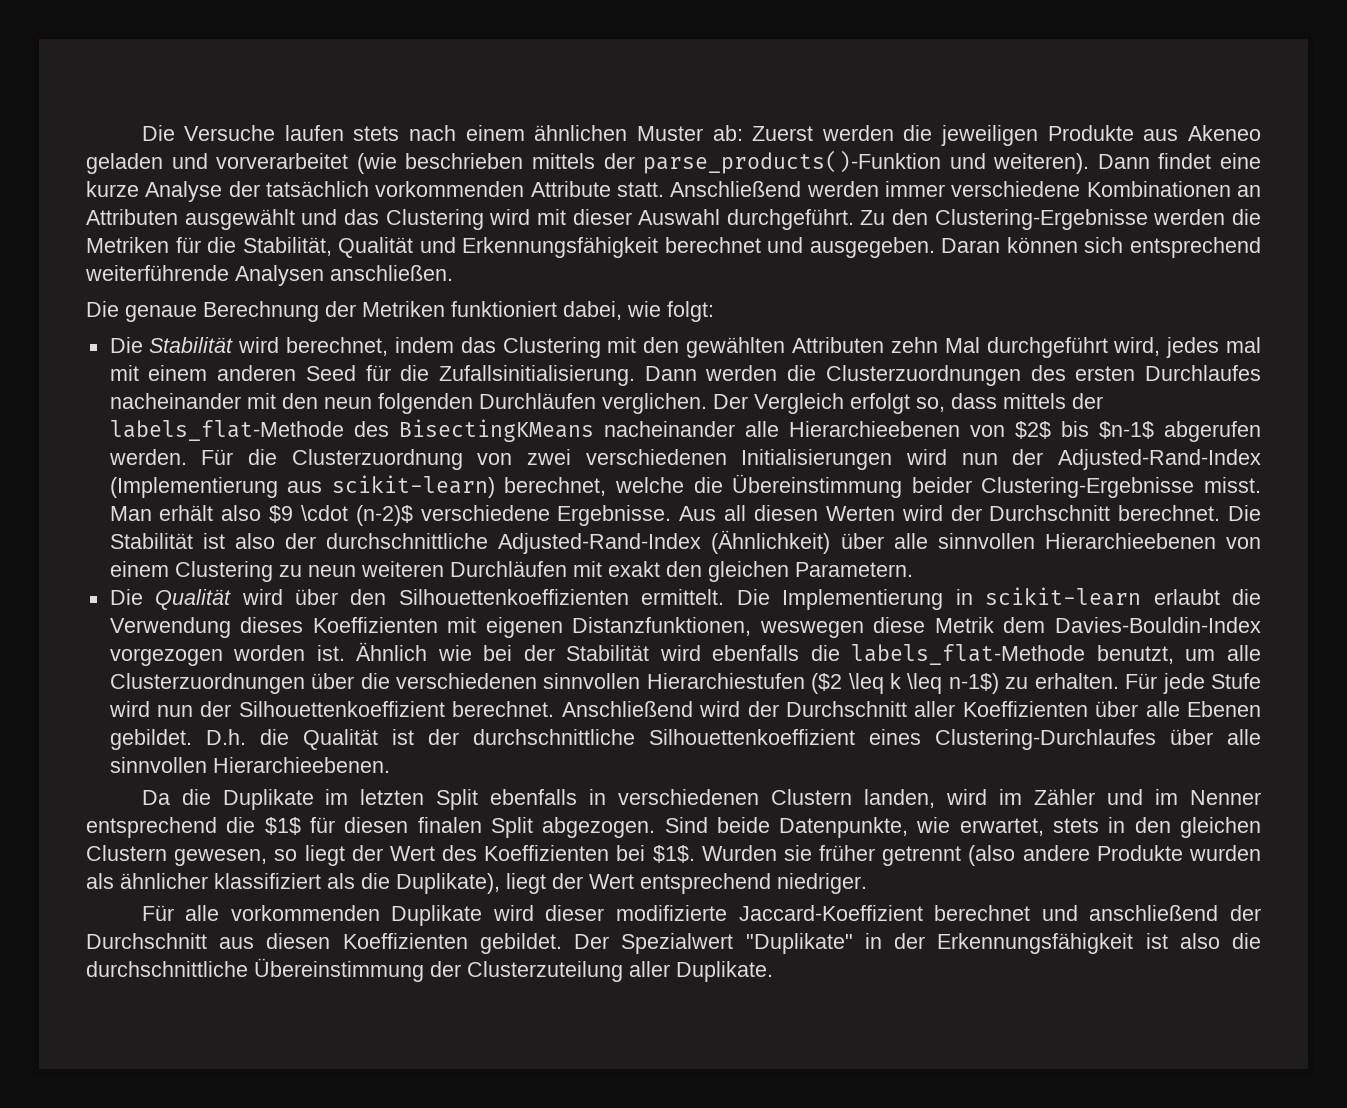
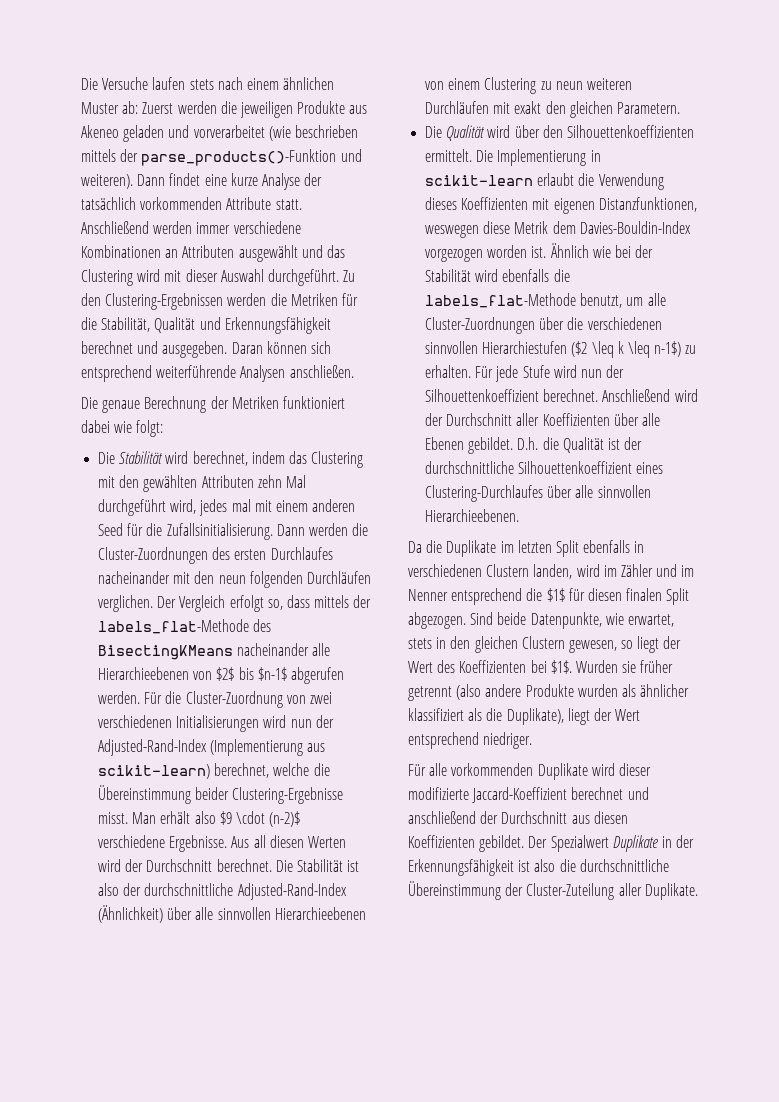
- Zu den Clustering-Ergebnisse werden die Metriken für die Stabilität, Qualität und Erkennungsfähigkeit berechnet und ausgegeben.
+ Zu den Clustering-Ergebnissen werden die Metriken für die Stabilität, Qualität und Erkennungsfähigkeit berechnet und ausgegeben.
- Die genaue Berechnung der Metriken funktioniert dabei, wie folgt:
+ Die genaue Berechnung der Metriken funktioniert dabei wie folgt:
- Dann werden die Clusterzuordnungen des ersten Durchlaufes nacheinander mit den neun folgenden Durchläufen verglichen.
+ Dann werden die Cluster-Zuordnungen des ersten Durchlaufes nacheinander mit den neun folgenden Durchläufen verglichen.
- Für die Clusterzuordnung von zwei verschiedenen Initialisierungen wird nun der Adjusted-Rand-Index (Implementierung aus scikit-learn) berechnet, welche die Übereinstimmung beider Clustering-Ergebnisse misst.
+ Für die Cluster-Zuordnung von zwei verschiedenen Initialisierungen wird nun der Adjusted-Rand-Index (Implementierung aus scikit-learn) berechnet, welche die Übereinstimmung beider Clustering-Ergebnisse misst.
- Ähnlich wie bei der Stabilität wird ebenfalls die labels_flat-Methode benutzt, um alle Clusterzuordnungen über die verschiedenen sinnvollen Hierarchiestufen ($2 \leq k \leq n-1$) zu erhalten.
+ Ähnlich wie bei der Stabilität wird ebenfalls die labels_flat-Methode benutzt, um alle Cluster-Zuordnungen über die verschiedenen sinnvollen Hierarchiestufen ($2 \leq k \leq n-1$) zu erhalten.
- Der Spezialwert "Duplikate" in der Erkennungsfähigkeit ist also die durchschnittliche Übereinstimmung der Clusterzuteilung aller Duplikate.
+ Der Spezialwert Duplikate in der Erkennungsfähigkeit ist also die durchschnittliche Übereinstimmung der Cluster-Zuteilung aller Duplikate.

